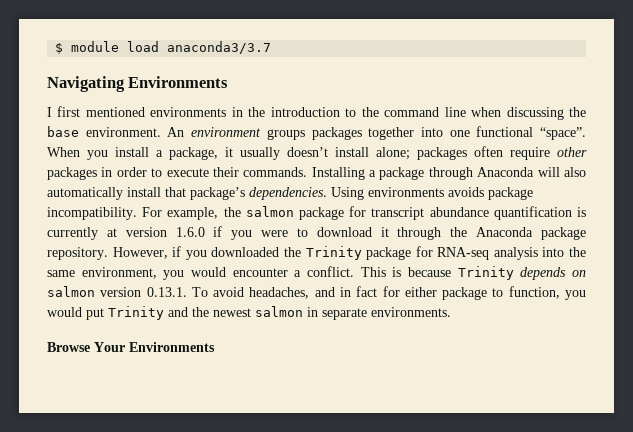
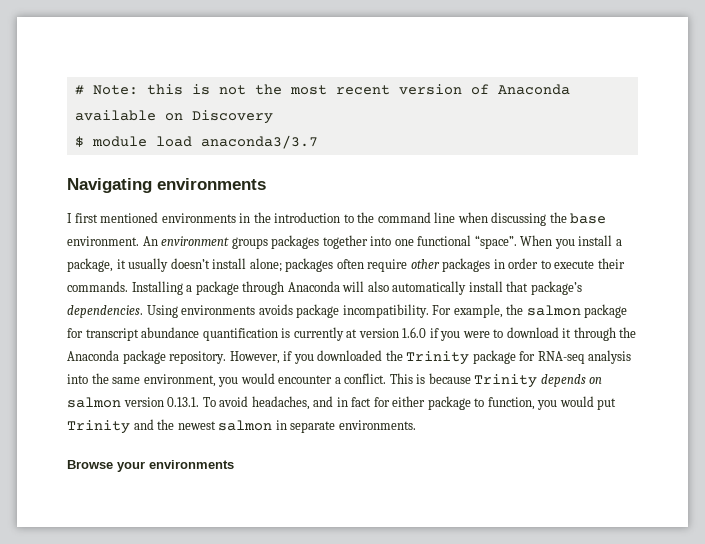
+ # Note: this is not the most recent version of Anaconda available on Discovery
- Navigating Environments
+ Navigating environments
- Browse Your Environments
+ Browse your environments

